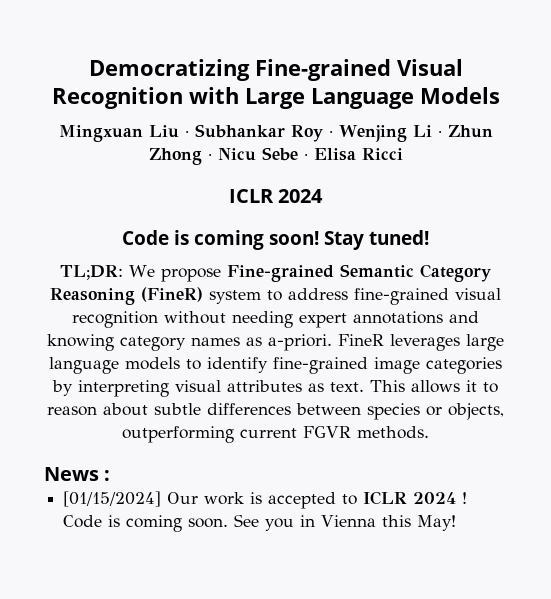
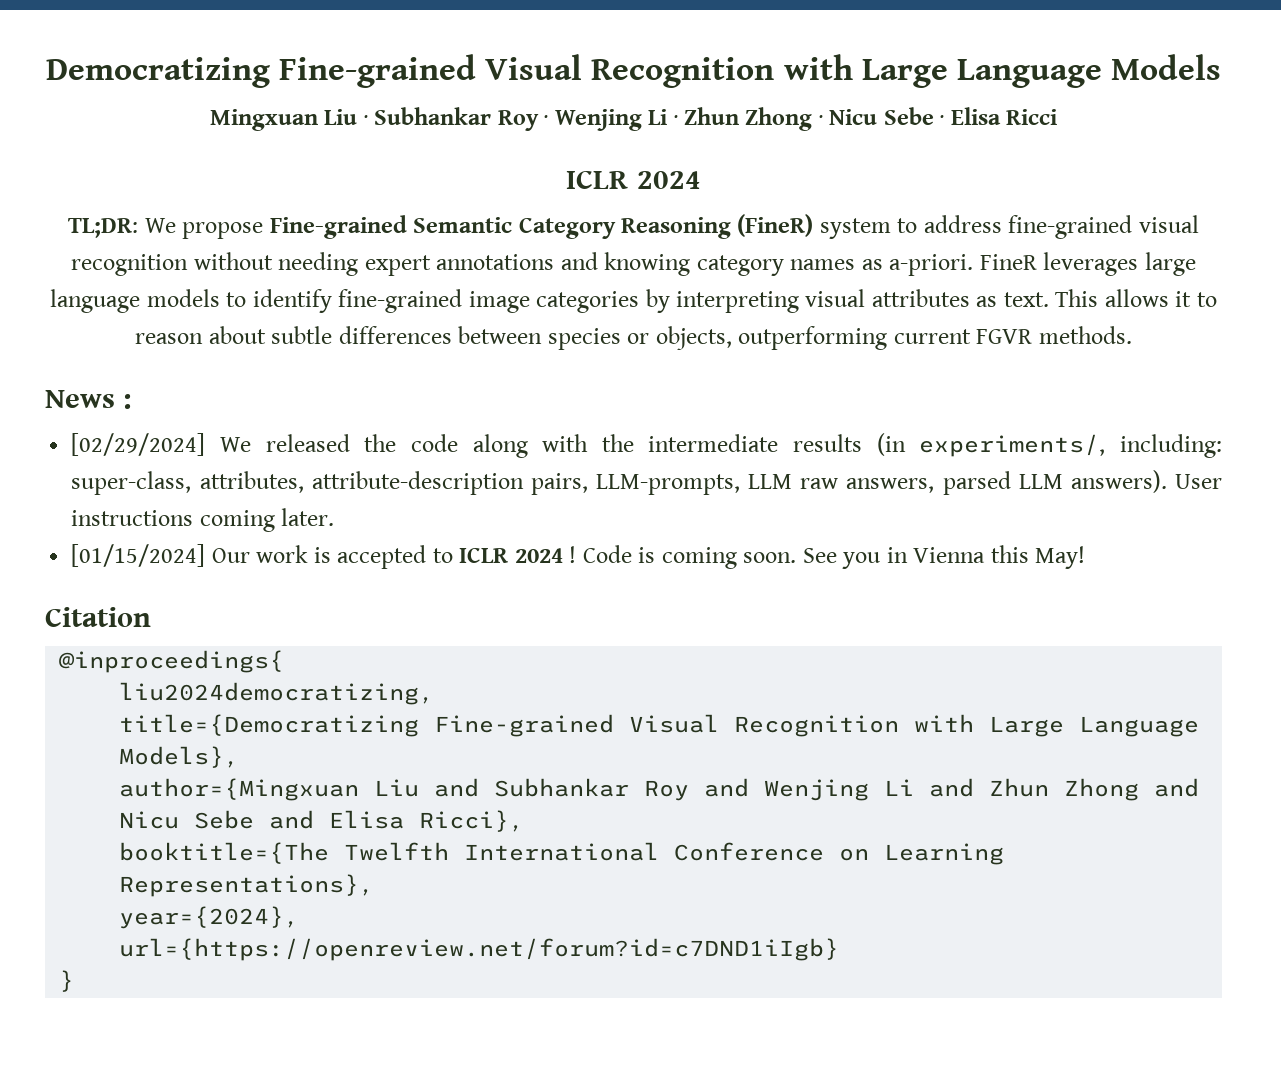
- Code is coming soon! Stay tuned!
+ [02/29/2024] We released the code along with the intermediate results (in experiments/, including: super-class, attributes, attribute-description pairs, LLM-prompts, LLM raw answers, parsed LLM answers). User instructions coming later.
+ Citation
+ @inproceedings{
+ liu2024democratizing,
+ title={Democratizing Fine-grained Visual Recognition with Large Language Models},
+ author={Mingxuan Liu and Subhankar Roy and Wenjing Li and Zhun Zhong and Nicu Sebe and Elisa Ricci},
+ booktitle={The Twelfth International Conference on Learning Representations},
+ year={2024},
+ url={https://openreview.net/forum?id=c7DND1iIgb}
+ }

